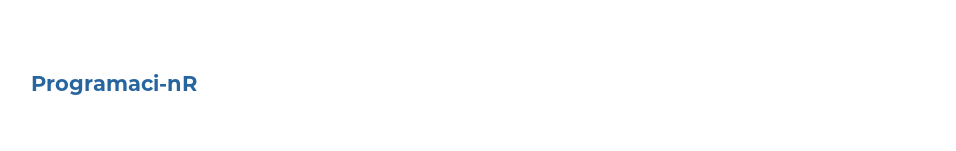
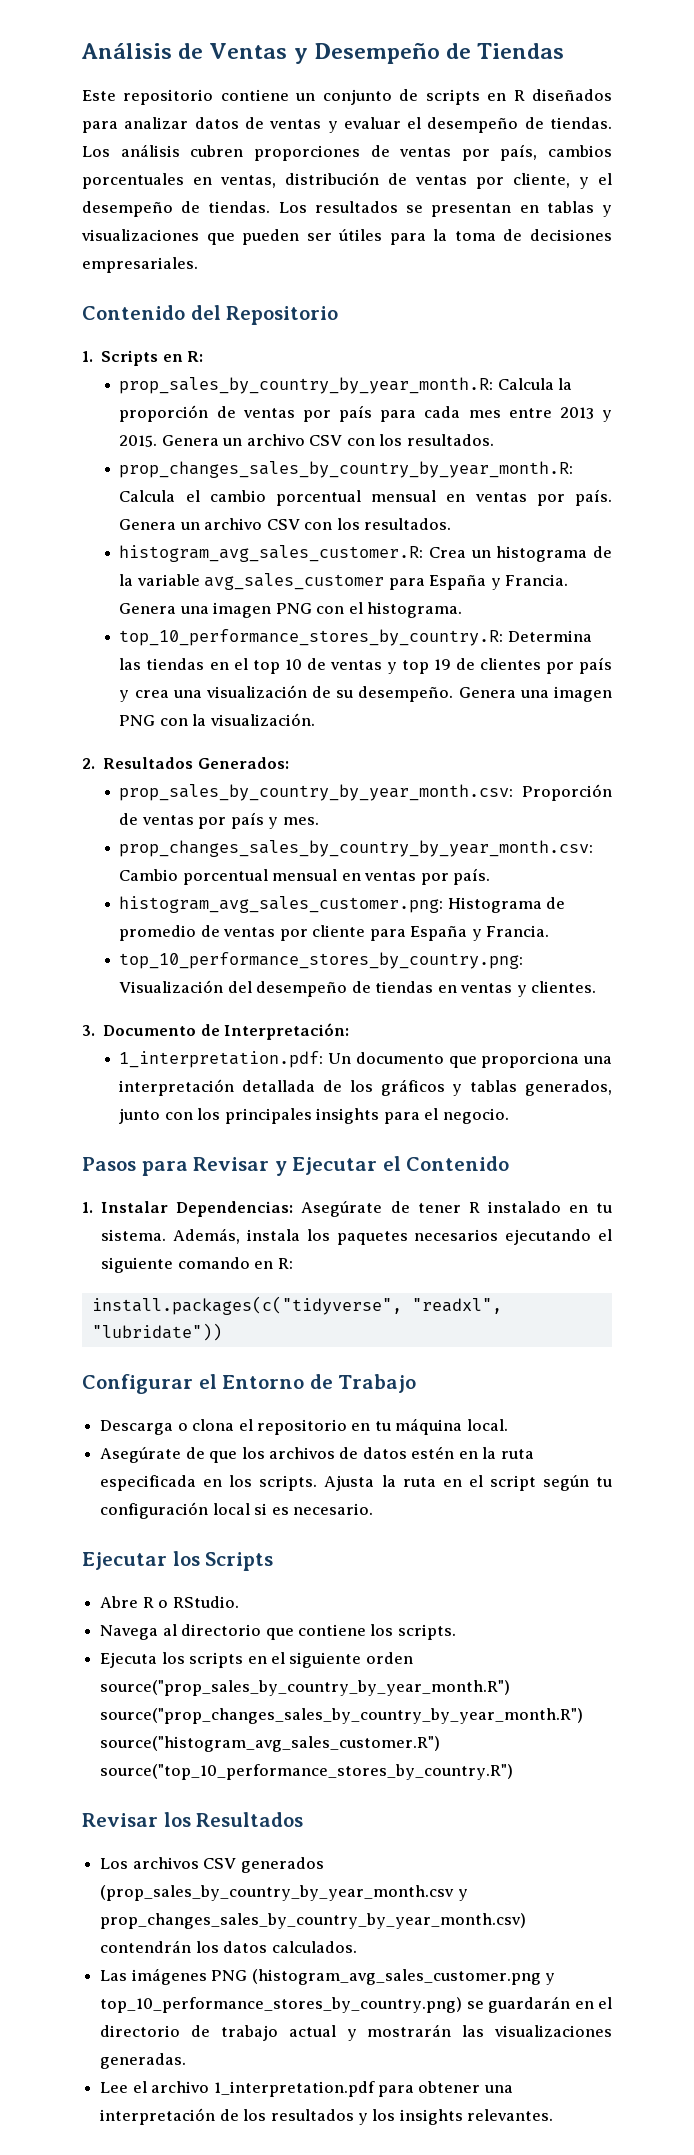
- Programaci-nR
+ Análisis de Ventas y Desempeño de Tiendas
+ Este repositorio contiene un conjunto de scripts en R diseñados para analizar datos de ventas y evaluar el desempeño de tiendas. Los análisis cubren proporciones de ventas por país, cambios porcentuales en ventas, distribución de ventas por cliente, y el desempeño de tiendas. Los resultados se presentan en tablas y visualizaciones que pueden ser útiles para la toma de decisiones empresariales.
+ Contenido del Repositorio
+ 1. Scripts en R:
+ prop_sales_by_country_by_year_month.R: Calcula la proporción de ventas por país para cada mes entre 2013 y 2015. Genera un archivo CSV con los resultados.
+ prop_changes_sales_by_country_by_year_month.R: Calcula el cambio porcentual mensual en ventas por país. Genera un archivo CSV con los resultados.
+ histogram_avg_sales_customer.R: Crea un histograma de la variable avg_sales_customer para España y Francia. Genera una imagen PNG con el histograma.
+ top_10_performance_stores_by_country.R: Determina las tiendas en el top 10 de ventas y top 19 de clientes por país y crea una visualización de su desempeño. Genera una imagen PNG con la visualización.
+ 2. Resultados Generados:
+ prop_sales_by_country_by_year_month.csv: Proporción de ventas por país y mes.
+ prop_changes_sales_by_country_by_year_month.csv: Cambio porcentual mensual en ventas por país.
+ histogram_avg_sales_customer.png: Histograma de promedio de ventas por cliente para España y Francia.
+ top_10_performance_stores_by_country.png: Visualización del desempeño de tiendas en ventas y clientes.
+ 3. Documento de Interpretación:
+ 1_interpretation.pdf: Un documento que proporciona una interpretación detallada de los gráficos y tablas generados, junto con los principales insights para el negocio.
+ Pasos para Revisar y Ejecutar el Contenido
+ 1. Instalar Dependencias: Asegúrate de tener R instalado en tu sistema. Además, instala los paquetes necesarios ejecutando el siguiente comando en R:
+ install.packages(c("tidyverse", "readxl", "lubridate"))
+ Configurar el Entorno de Trabajo
+ Descarga o clona el repositorio en tu máquina local.
+ Asegúrate de que los archivos de datos estén en la ruta especificada en los scripts. Ajusta la ruta en el script según tu configuración local si es necesario.
+ Ejecutar los Scripts
+ Abre R o RStudio.
+ Navega al directorio que contiene los scripts.
+ Ejecuta los scripts en el siguiente orden source("prop_sales_by_country_by_year_month.R") source("prop_changes_sales_by_country_by_year_month.R") source("histogram_avg_sales_customer.R") source("top_10_performance_stores_by_country.R")
+ Revisar los Resultados
+ Los archivos CSV generados (prop_sales_by_country_by_year_month.csv y prop_changes_sales_by_country_by_year_month.csv) contendrán los datos calculados.
+ Las imágenes PNG (histogram_avg_sales_customer.png y top_10_performance_stores_by_country.png) se guardarán en el directorio de trabajo actual y mostrarán las visualizaciones generadas.
+ Lee el archivo 1_interpretation.pdf para obtener una interpretación de los resultados y los insights relevantes.

